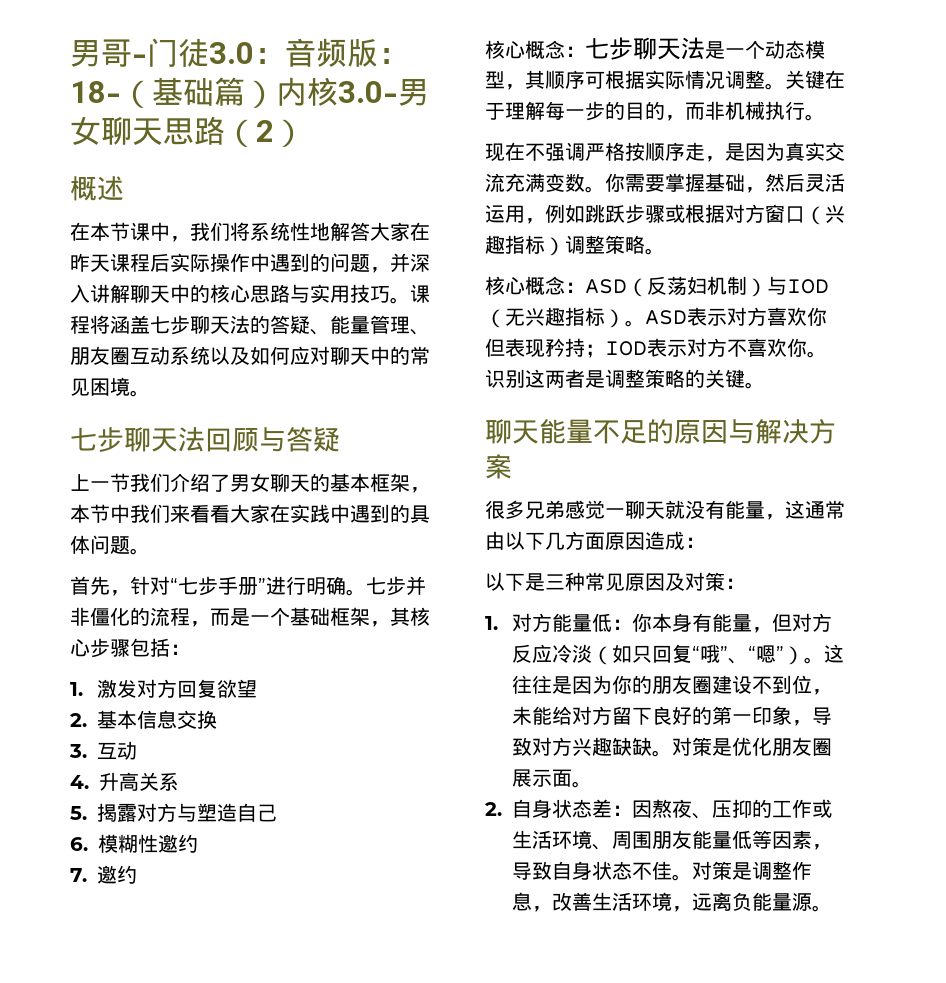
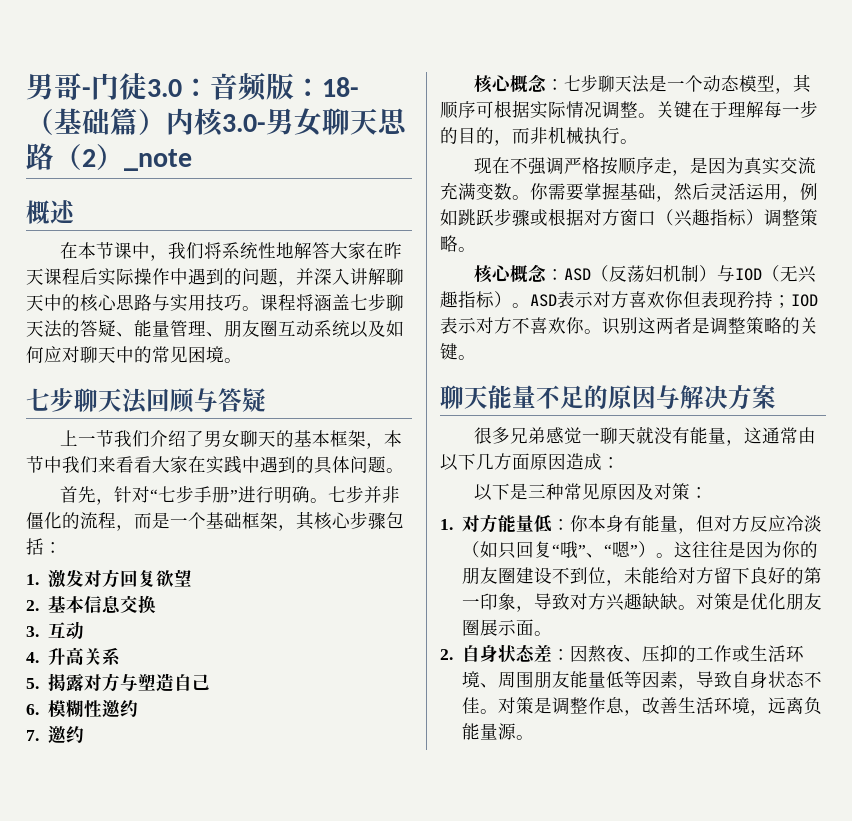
- 男哥-门徒3.0：音频版：18-（基础篇）内核3.0-男女聊天思路（2）
+ 男哥-门徒3.0：音频版：18-（基础篇）内核3.0-男女聊天思路（2）_note

